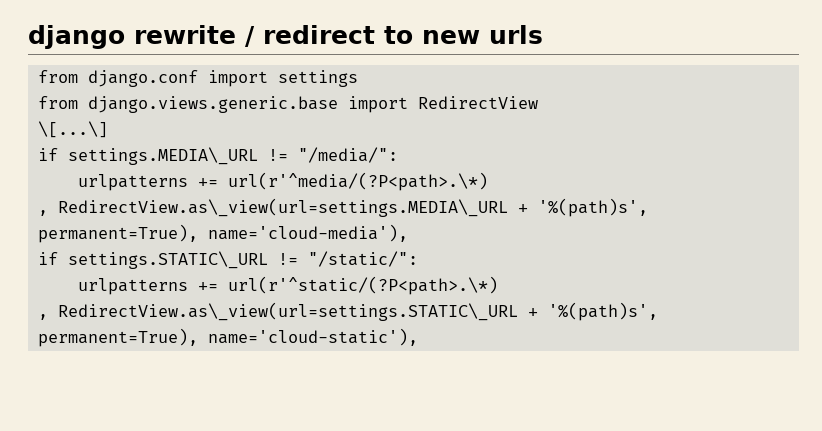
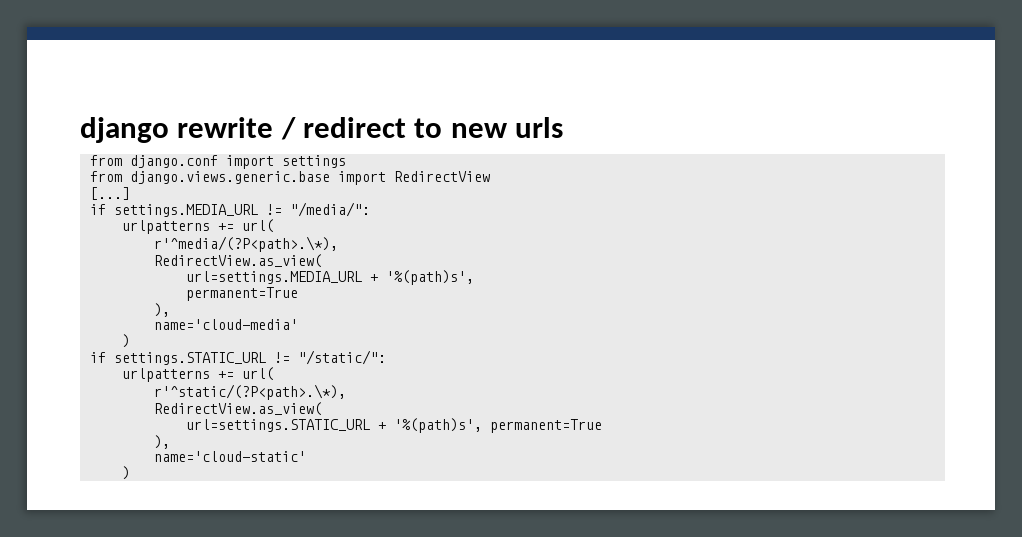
- \[...\]
- if settings.MEDIA\_URL != "/media/":
- urlpatterns += url(r'^media/(?P<path>.\*)
- , RedirectView.as\_view(url=settings.MEDIA\_URL + '%(path)s', permanent=True), name='cloud-media'),
- if settings.STATIC\_URL != "/static/":
- urlpatterns += url(r'^static/(?P<path>.\*)
- , RedirectView.as\_view(url=settings.STATIC\_URL + '%(path)s', permanent=True), name='cloud-static'),
+ [...]
+ if settings.MEDIA_URL != "/media/":
+ urlpatterns += url(
+ r'^media/(?P<path>.\*),
+ RedirectView.as_view(
+ url=settings.MEDIA_URL + '%(path)s',
+ permanent=True
+ ),
+ name='cloud-media'
+ )
+ if settings.STATIC_URL != "/static/":
+ urlpatterns += url(
+ r'^static/(?P<path>.\*),
+ RedirectView.as_view(
+ url=settings.STATIC_URL + '%(path)s', permanent=True
+ ),
+ name='cloud-static'
+ )

